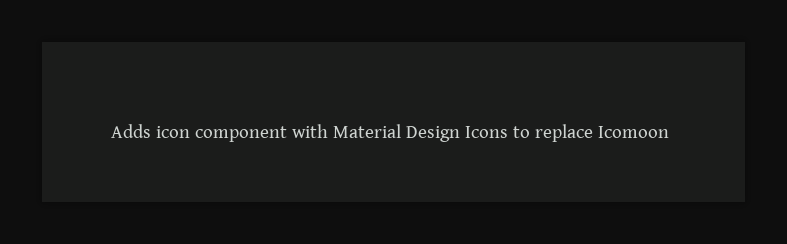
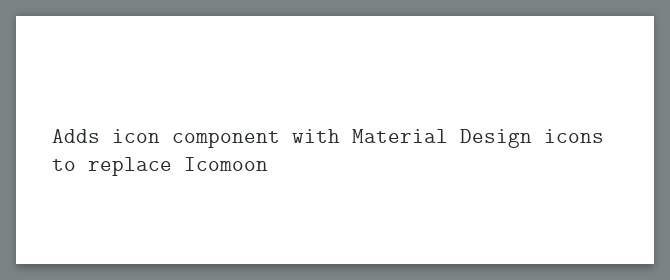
- Adds icon component with Material Design Icons to replace Icomoon
+ Adds icon component with Material Design icons to replace Icomoon

